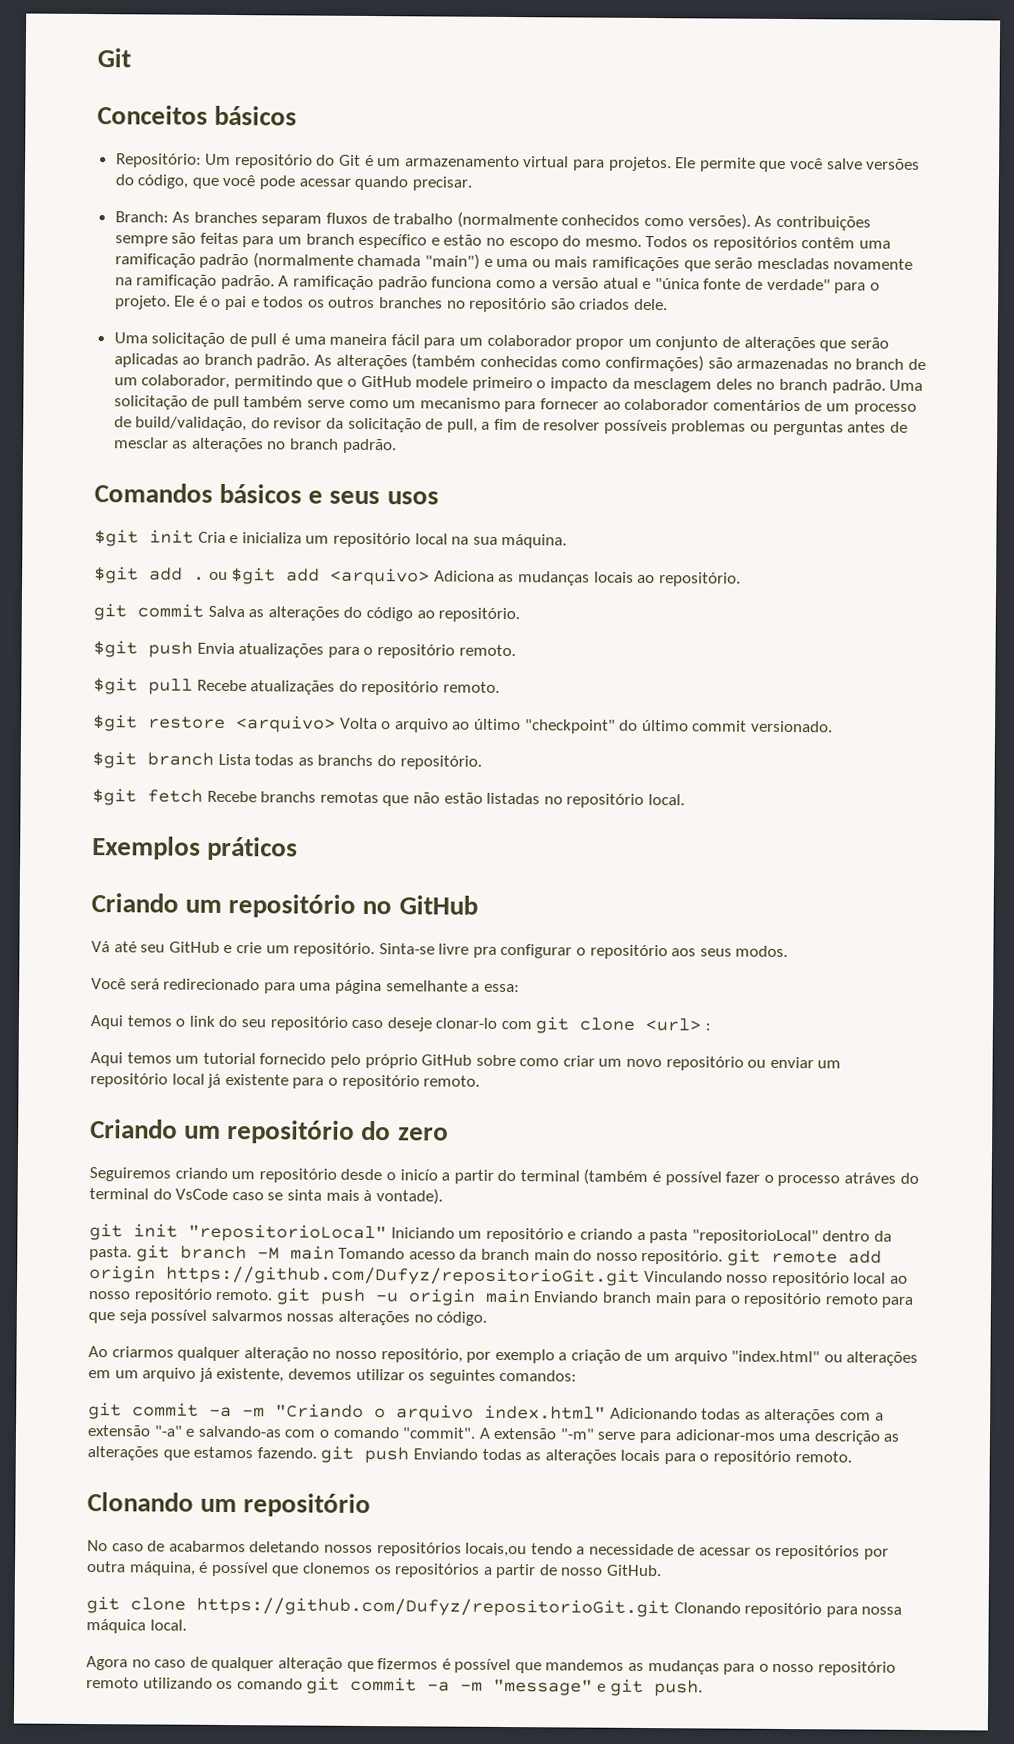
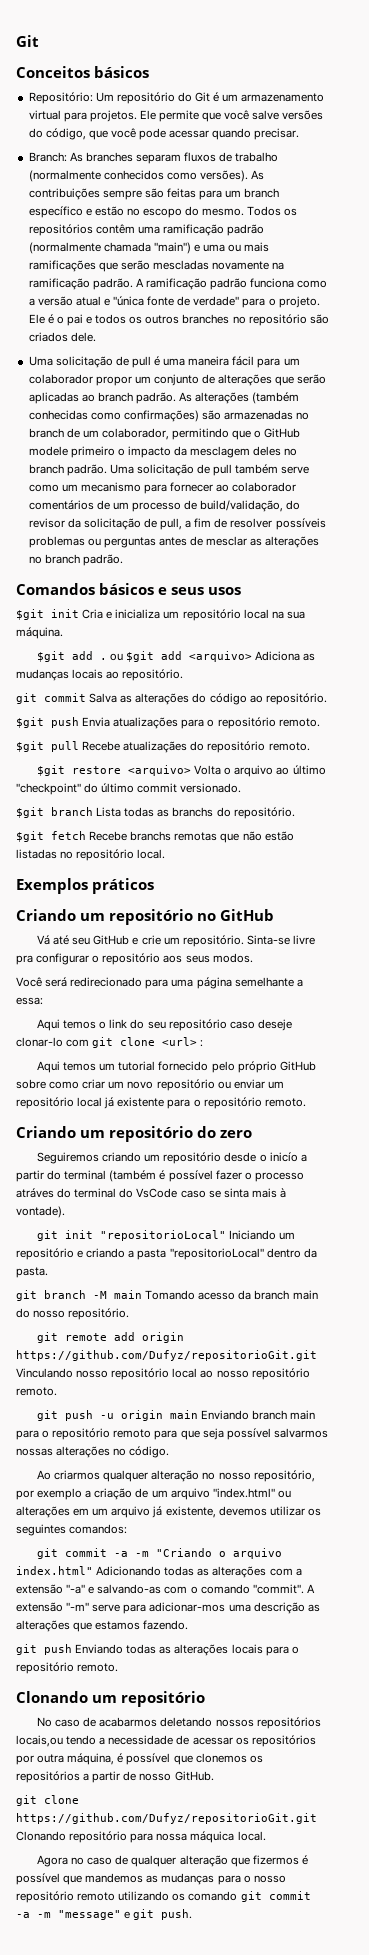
- git init "repositorioLocal" Iniciando um repositório e criando a pasta "repositorioLocal" dentro da pasta. git branch -M main Tomando acesso da branch main do nosso repositório. git remote add origin https://github.com/Dufyz/repositorioGit.git Vinculando nosso repositório local ao nosso repositório remoto. git push -u origin main Enviando branch main para o repositório remoto para que seja possível salvarmos nossas alterações no código.
+ git init "repositorioLocal" Iniciando um repositório e criando a pasta "repositorioLocal" dentro da pasta.
+ git branch -M main Tomando acesso da branch main do nosso repositório.
+ git remote add origin https://github.com/Dufyz/repositorioGit.git Vinculando nosso repositório local ao nosso repositório remoto.
+ git push -u origin main Enviando branch main para o repositório remoto para que seja possível salvarmos nossas alterações no código.
- A extensão "-m" serve para adicionar-mos uma descrição as alterações que estamos fazendo. git push Enviando todas as alterações locais para o repositório remoto.
+ A extensão "-m" serve para adicionar-mos uma descrição as alterações que estamos fazendo.
+ git push Enviando todas as alterações locais para o repositório remoto.

